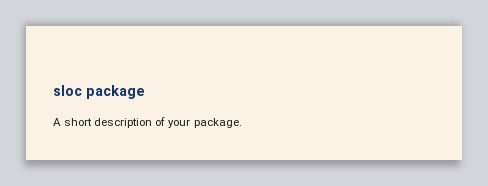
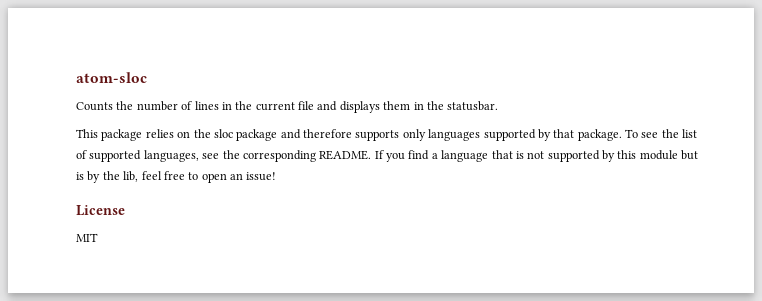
- sloc package
- A short description of your package.
+ atom-sloc
+ Counts the number of lines in the current file and displays them in the statusbar.
+ This package relies on the sloc package and therefore supports only languages supported by that package. To see the list of supported languages, see the corresponding README. If you find a language that is not supported by this module but is by the lib, feel free to open an issue!
+ License
+ MIT

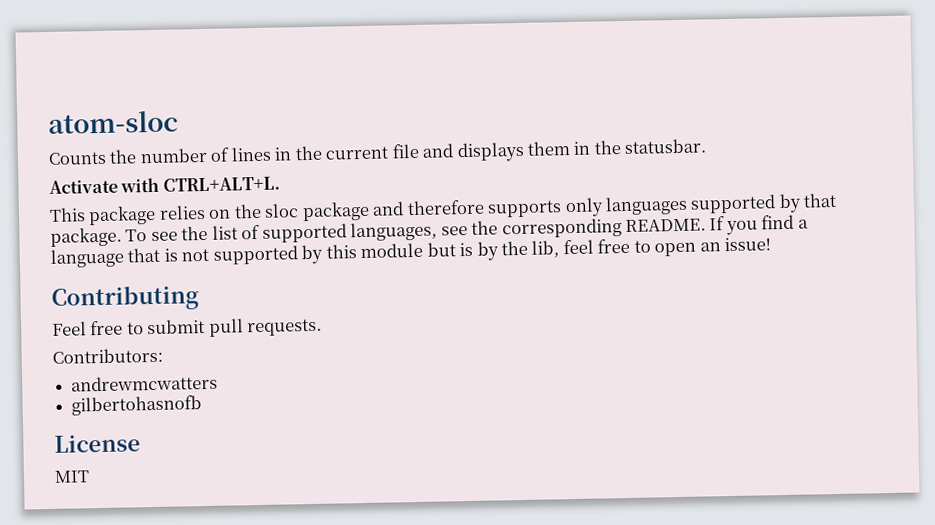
+ Activate with CTRL+ALT+L.
+ Contributing
+ Feel free to submit pull requests.
+ Contributors:
+ andrewmcwatters
+ gilbertohasnofb

